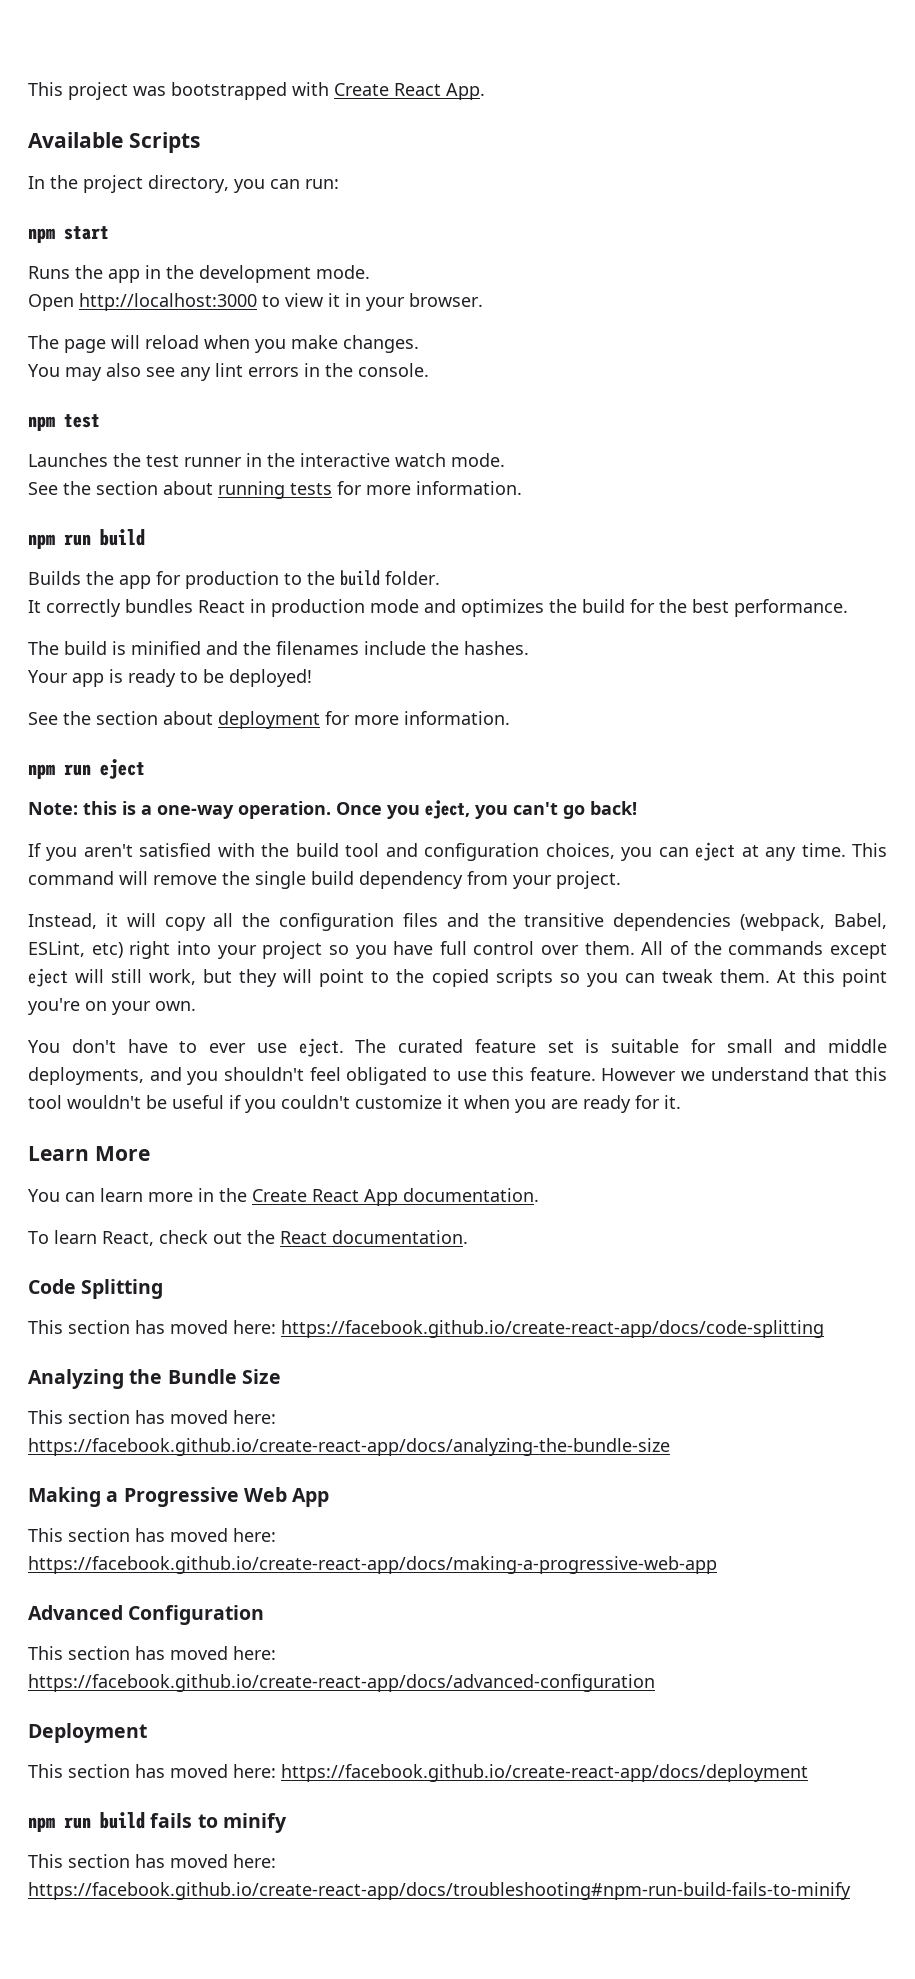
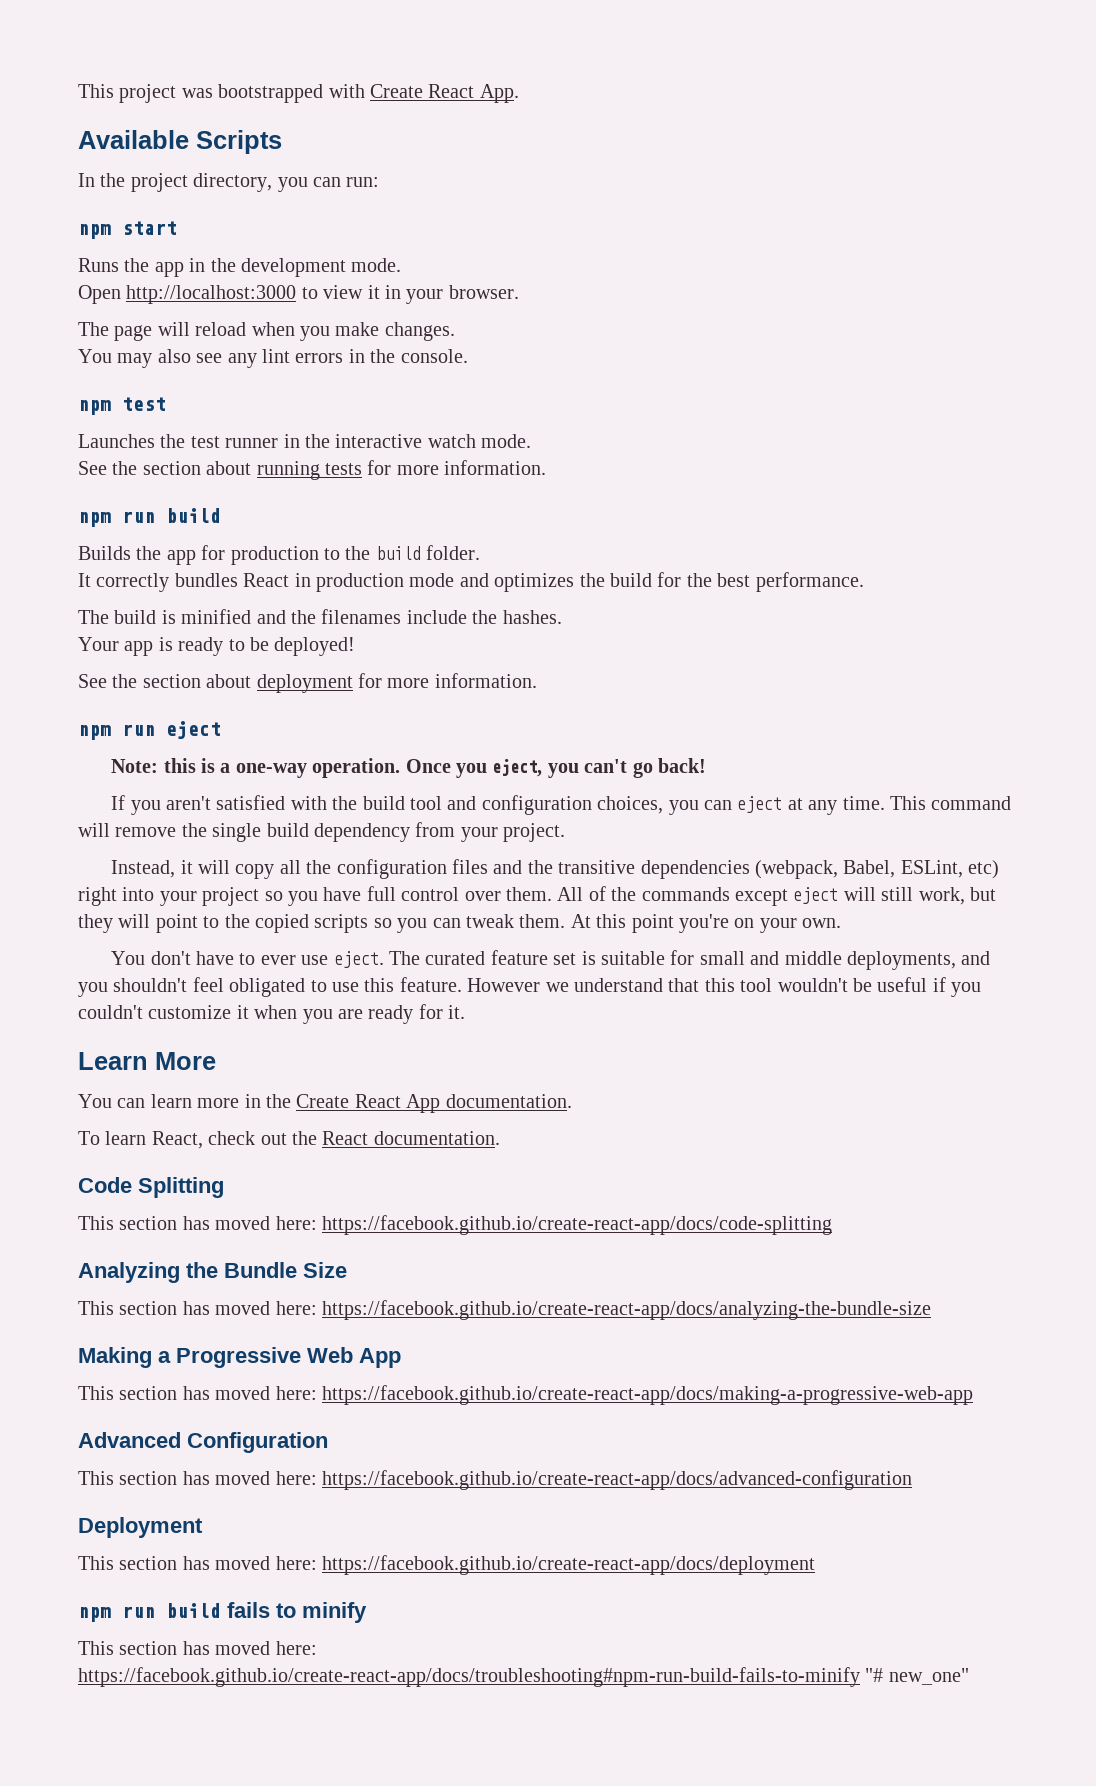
- This section has moved here: https://facebook.github.io/create-react-app/docs/troubleshooting#npm-run-build-fails-to-minify
+ This section has moved here: https://facebook.github.io/create-react-app/docs/troubleshooting#npm-run-build-fails-to-minify "# new_one"

